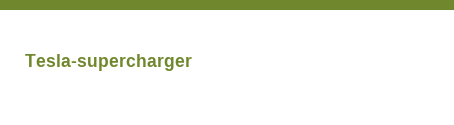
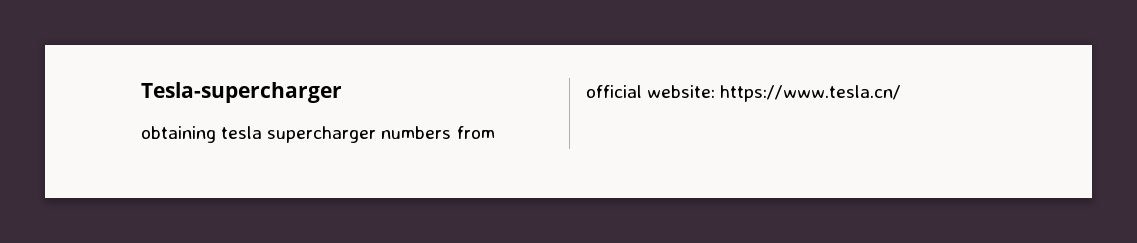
+ obtaining tesla supercharger numbers from official website: https://www.tesla.cn/

